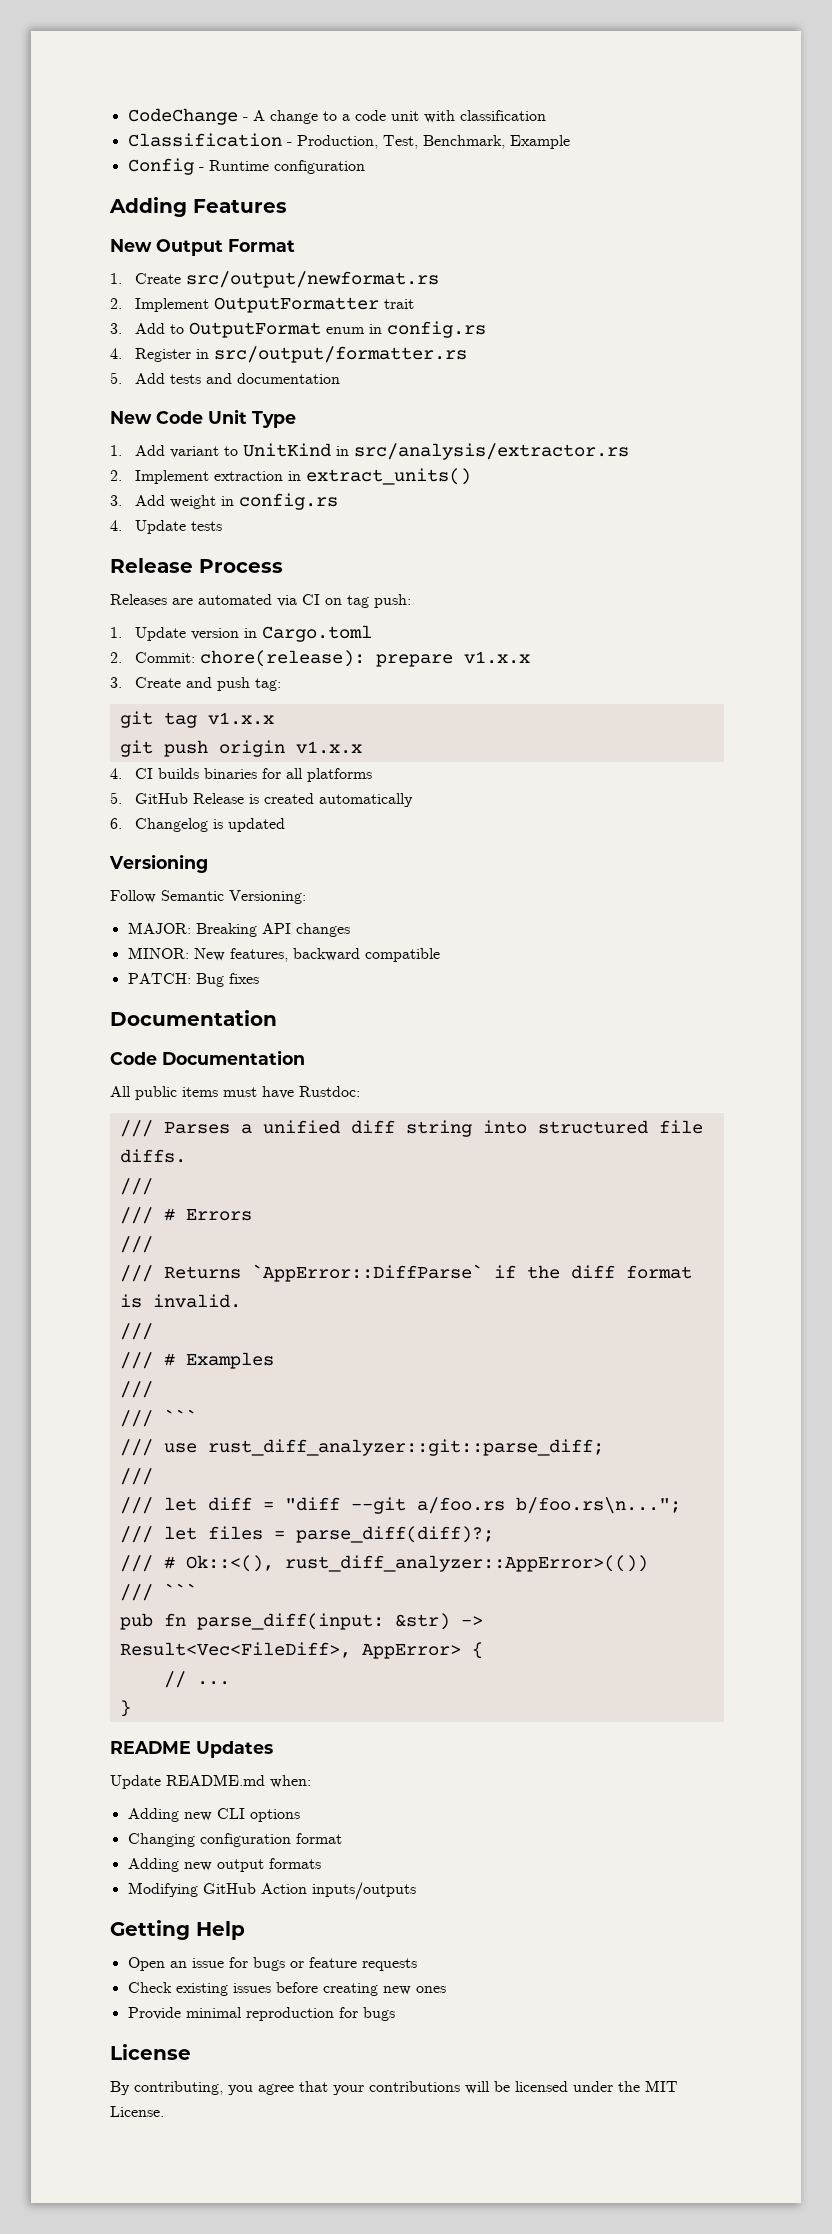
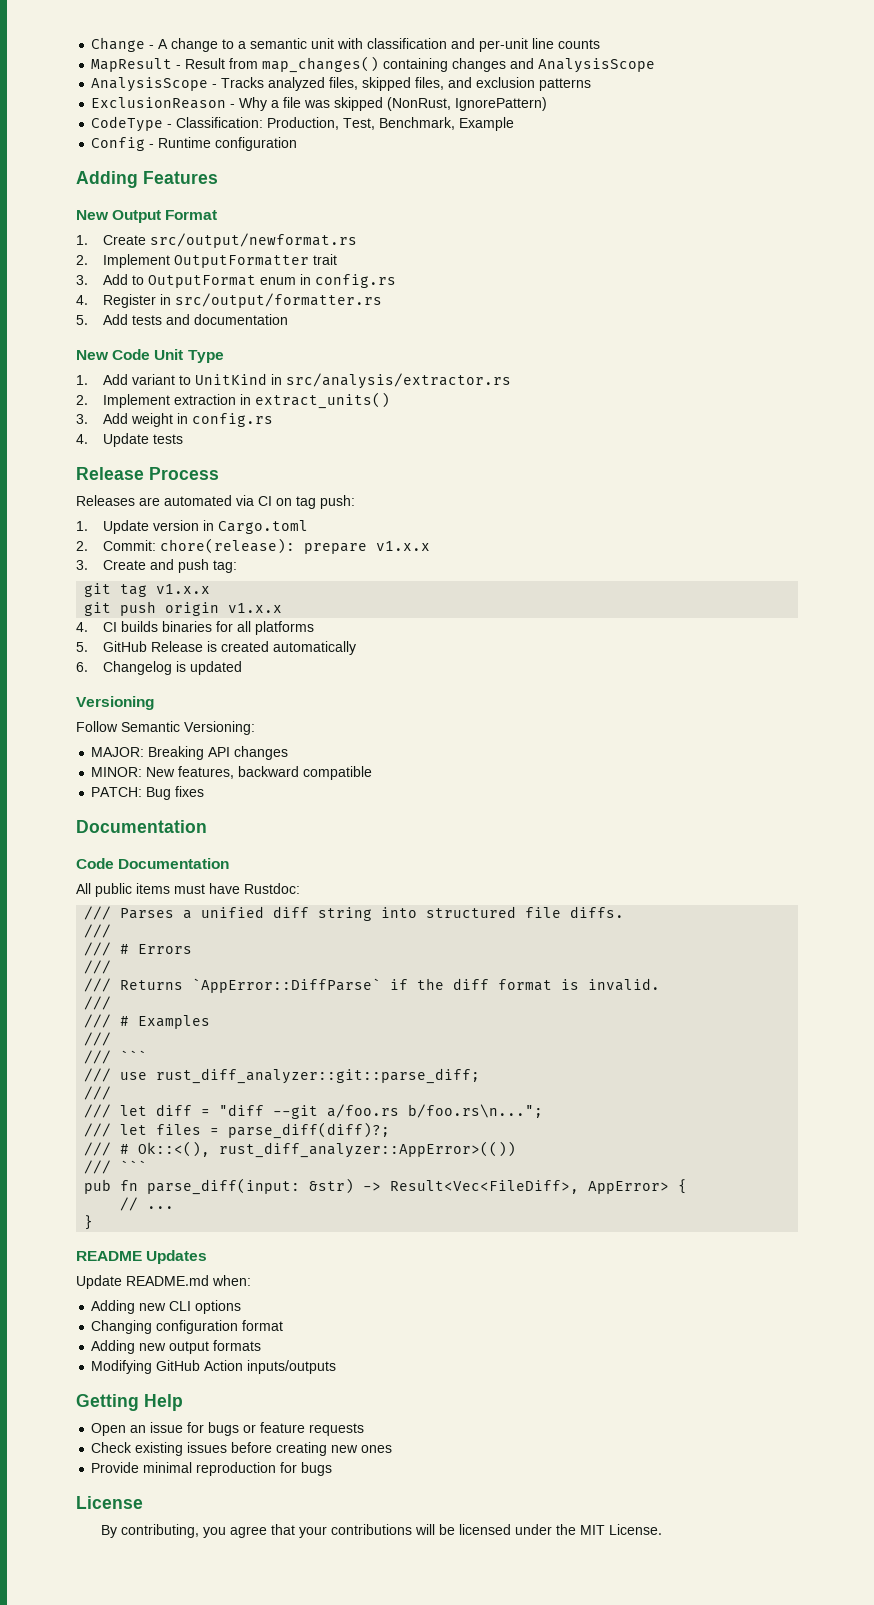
- CodeChange - A change to a code unit with classification
- Classification - Production, Test, Benchmark, Example
+ Change - A change to a semantic unit with classification and per-unit line counts
+ MapResult - Result from map_changes() containing changes and AnalysisScope
+ AnalysisScope - Tracks analyzed files, skipped files, and exclusion patterns
+ ExclusionReason - Why a file was skipped (NonRust, IgnorePattern)
+ CodeType - Classification: Production, Test, Benchmark, Example

